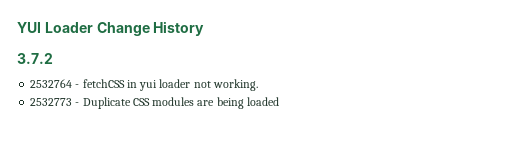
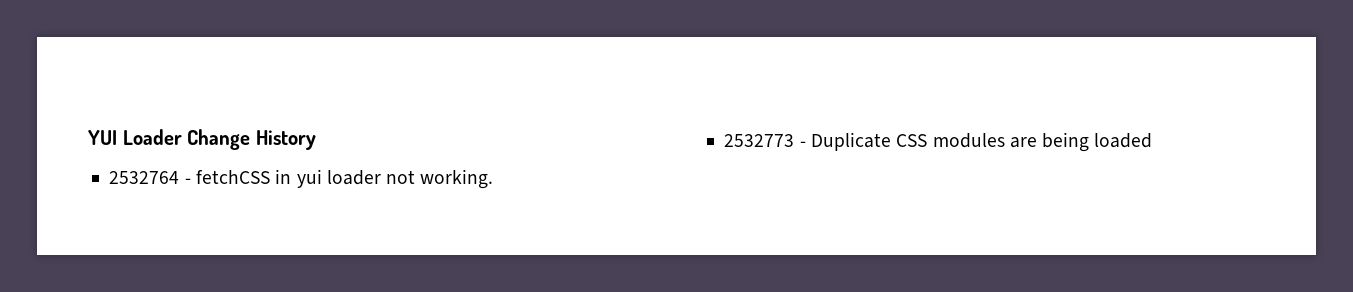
- 3.7.2

